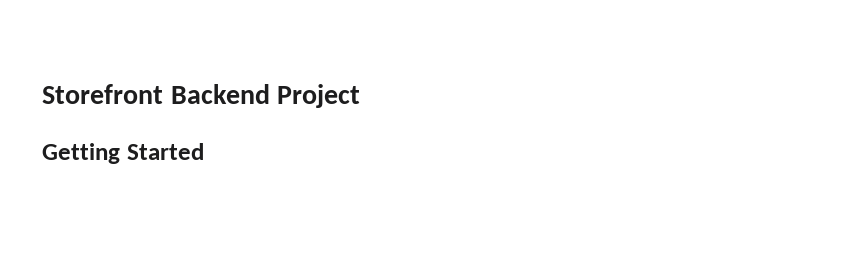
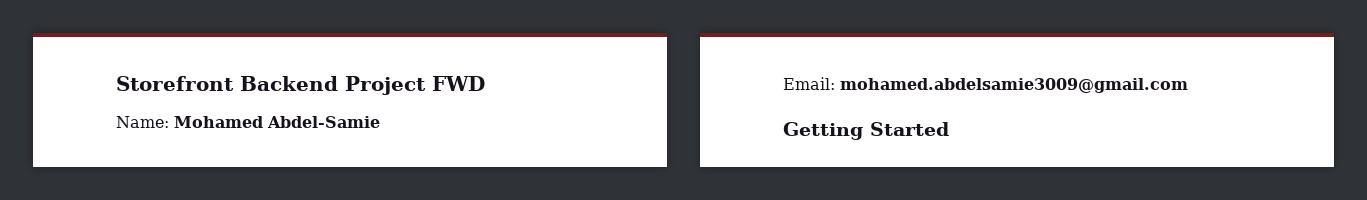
- Storefront Backend Project
+ Storefront Backend Project FWD
+ Name: Mohamed Abdel-Samie
+ Email: mohamed.abdelsamie3009@gmail.com

